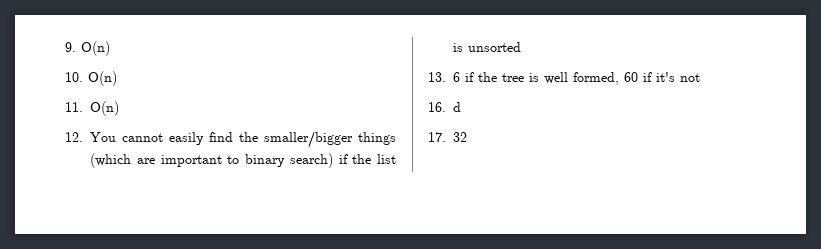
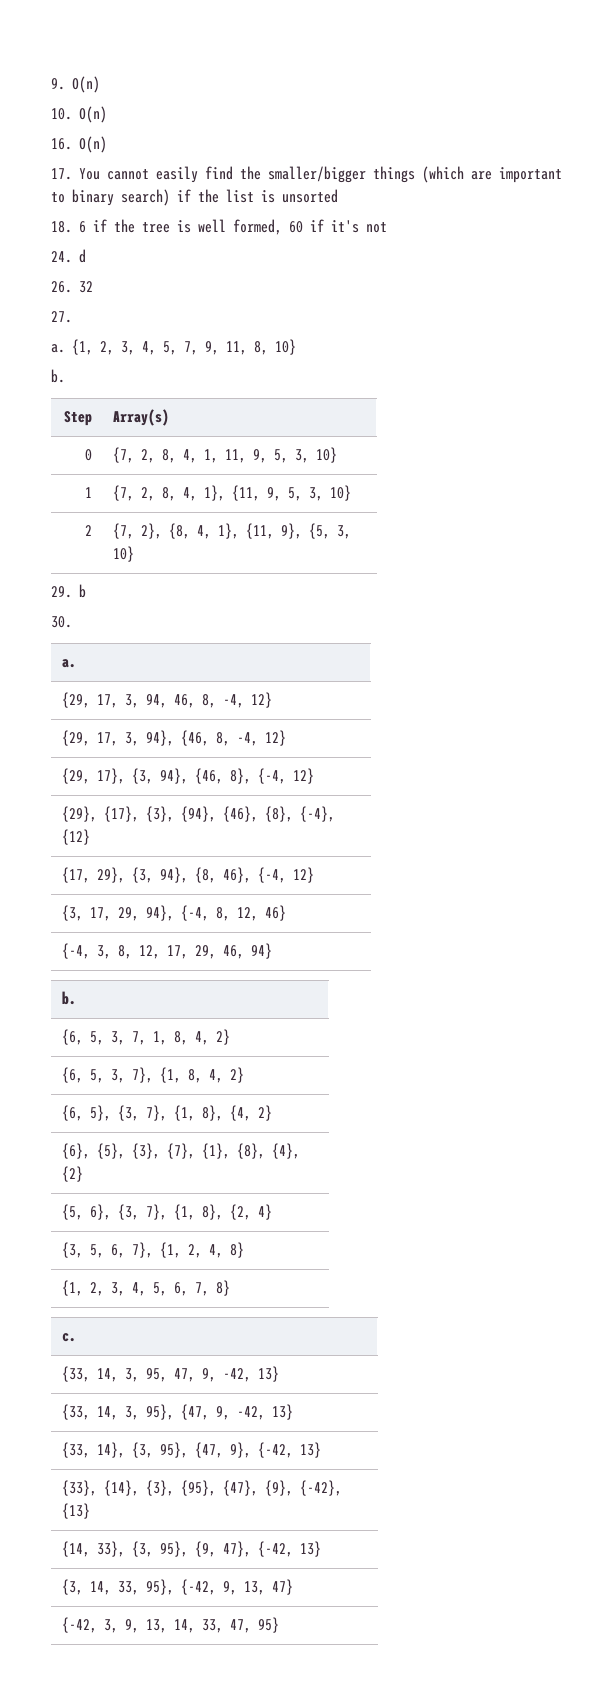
- 11. O(n)
- 12. You cannot easily find the smaller/bigger things (which are important to binary search) if the list is unsorted
+ 16. O(n)
+ 17. You cannot easily find the smaller/bigger things (which are important to binary search) if the list is unsorted
- 13. 6 if the tree is well formed, 60 if it's not
+ 18. 6 if the tree is well formed, 60 if it's not
- 16. d
+ 24. d
- 17. 32
+ 26. 32
+ 27.
+ a. {1, 2, 3, 4, 5, 7, 9, 11, 8, 10}
+ b.
+ Step | Array(s)
+ 0 | {7, 2, 8, 4, 1, 11, 9, 5, 3, 10}
+ 1 | {7, 2, 8, 4, 1}, {11, 9, 5, 3, 10}
+ 2 | {7, 2}, {8, 4, 1}, {11, 9}, {5, 3, 10}
+ 29. b
+ 30.
+ a.
+ {29, 17, 3, 94, 46, 8, -4, 12}
+ {29, 17, 3, 94}, {46, 8, -4, 12}
+ {29, 17}, {3, 94}, {46, 8}, {-4, 12}
+ {29}, {17}, {3}, {94}, {46}, {8}, {-4}, {12}
+ {17, 29}, {3, 94}, {8, 46}, {-4, 12}
+ {3, 17, 29, 94}, {-4, 8, 12, 46}
+ {-4, 3, 8, 12, 17, 29, 46, 94}
+ b.
+ {6, 5, 3, 7, 1, 8, 4, 2}
+ {6, 5, 3, 7}, {1, 8, 4, 2}
+ {6, 5}, {3, 7}, {1, 8}, {4, 2}
+ {6}, {5}, {3}, {7}, {1}, {8}, {4}, {2}
+ {5, 6}, {3, 7}, {1, 8}, {2, 4}
+ {3, 5, 6, 7}, {1, 2, 4, 8}
+ {1, 2, 3, 4, 5, 6, 7, 8}
+ c.
+ {33, 14, 3, 95, 47, 9, -42, 13}
+ {33, 14, 3, 95}, {47, 9, -42, 13}
+ {33, 14}, {3, 95}, {47, 9}, {-42, 13}
+ {33}, {14}, {3}, {95}, {47}, {9}, {-42}, {13}
+ {14, 33}, {3, 95}, {9, 47}, {-42, 13}
+ {3, 14, 33, 95}, {-42, 9, 13, 47}
+ {-42, 3, 9, 13, 14, 33, 47, 95}

